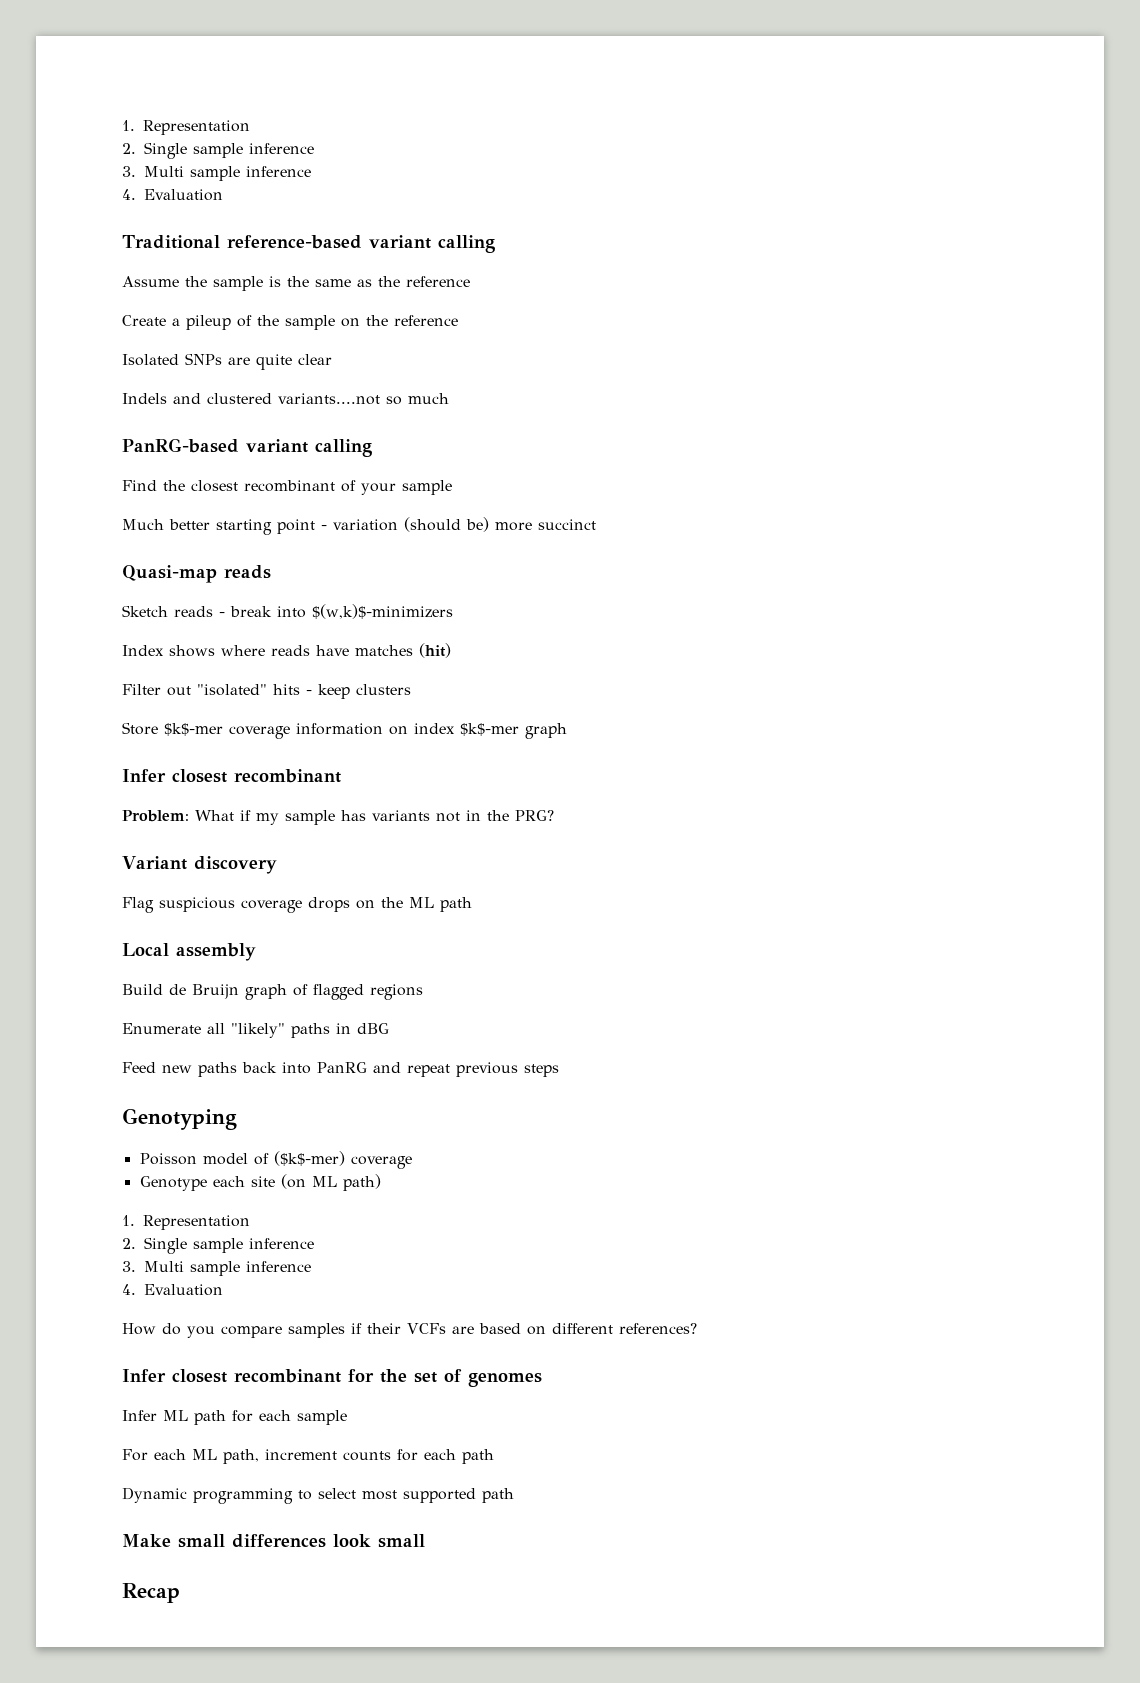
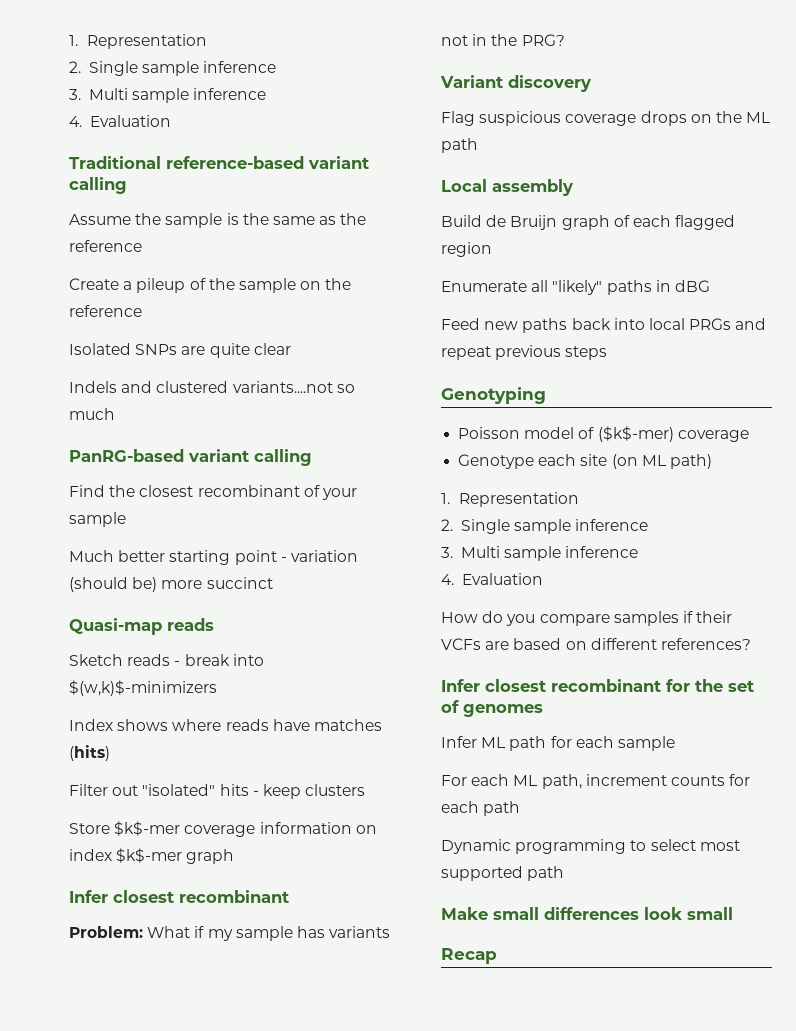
- Index shows where reads have matches (hit)
+ Index shows where reads have matches (hits)
- Build de Bruijn graph of flagged regions
+ Build de Bruijn graph of each flagged region
- Feed new paths back into PanRG and repeat previous steps
+ Feed new paths back into local PRGs and repeat previous steps

